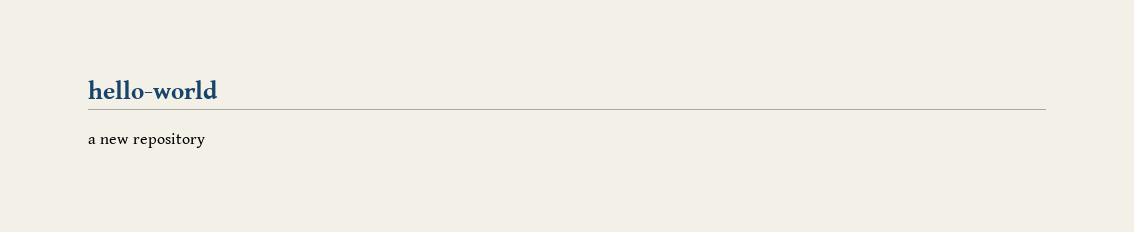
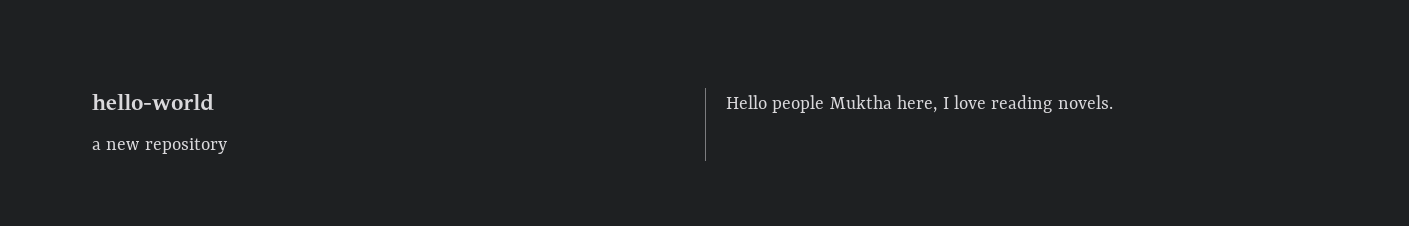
+ Hello people Muktha here, I love reading novels.

